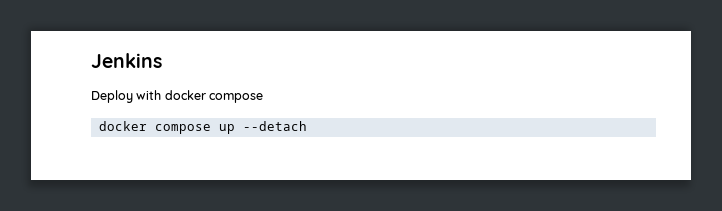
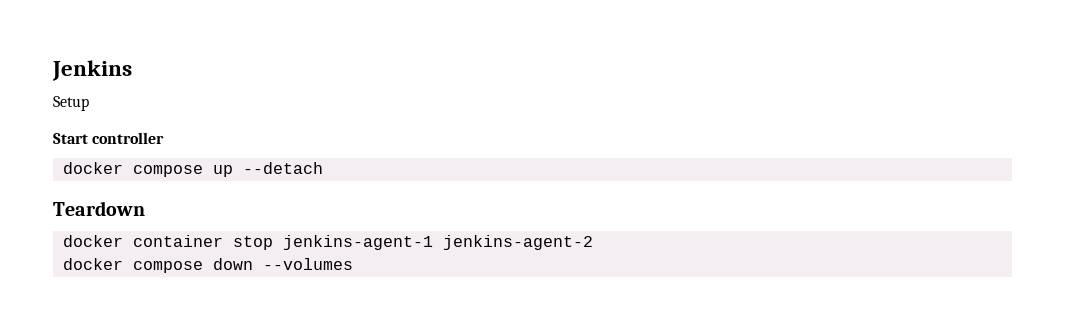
- Deploy with docker compose
+ Setup
+ Start controller
+ Teardown
+ docker container stop jenkins-agent-1 jenkins-agent-2
+ docker compose down --volumes

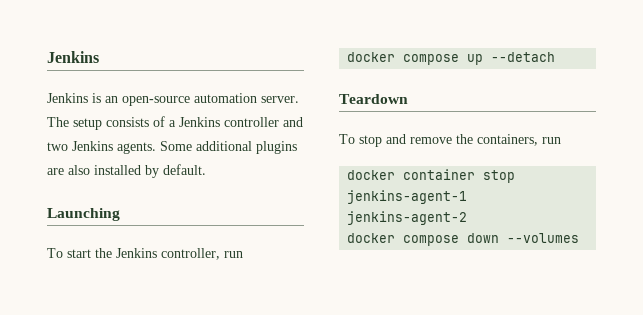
- Setup
- Start controller
+ Jenkins is an open-source automation server. The setup consists of a Jenkins controller and two Jenkins agents. Some additional plugins are also installed by default.
+ Launching
+ To start the Jenkins controller, run
+ To stop and remove the containers, run

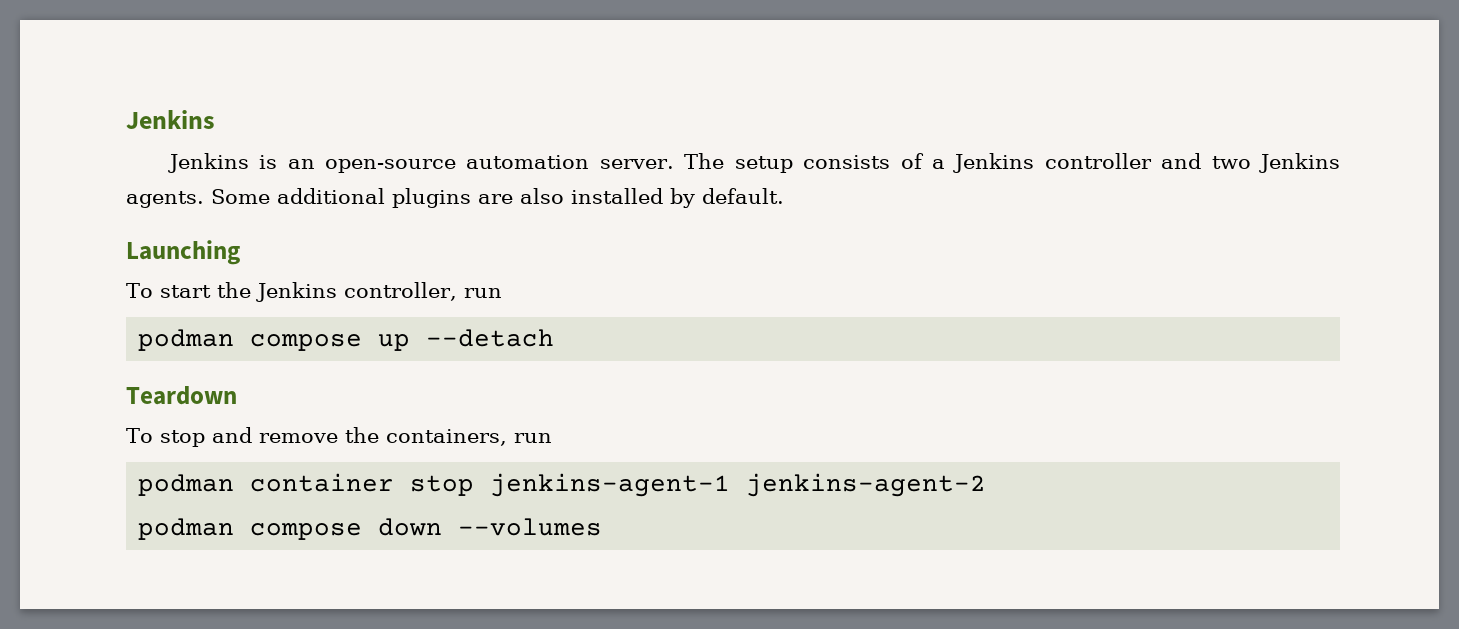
- docker compose up --detach
+ podman compose up --detach
- docker container stop jenkins-agent-1 jenkins-agent-2
+ podman container stop jenkins-agent-1 jenkins-agent-2
- docker compose down --volumes
+ podman compose down --volumes

